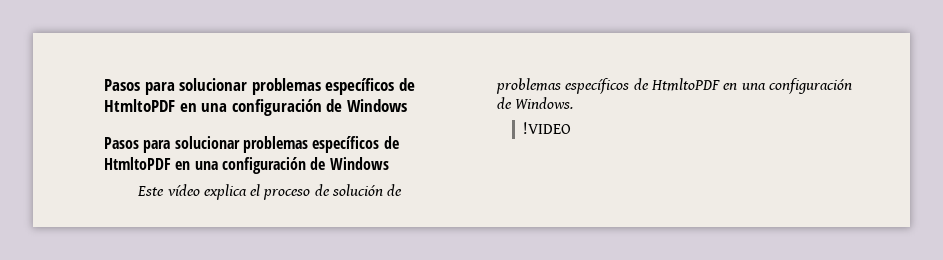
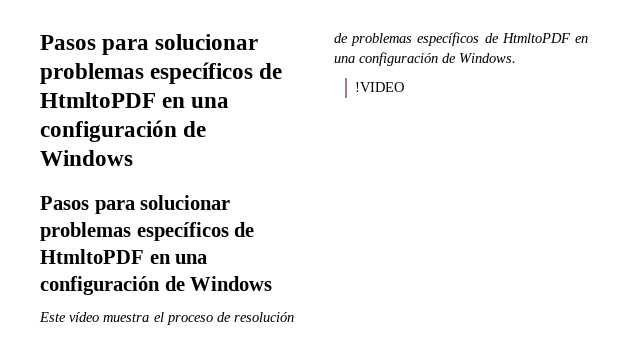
- Este vídeo explica el proceso de solución de problemas específicos de HtmltoPDF en una configuración de Windows.
+ Este vídeo muestra el proceso de resolución de problemas específicos de HtmltoPDF en una configuración de Windows.

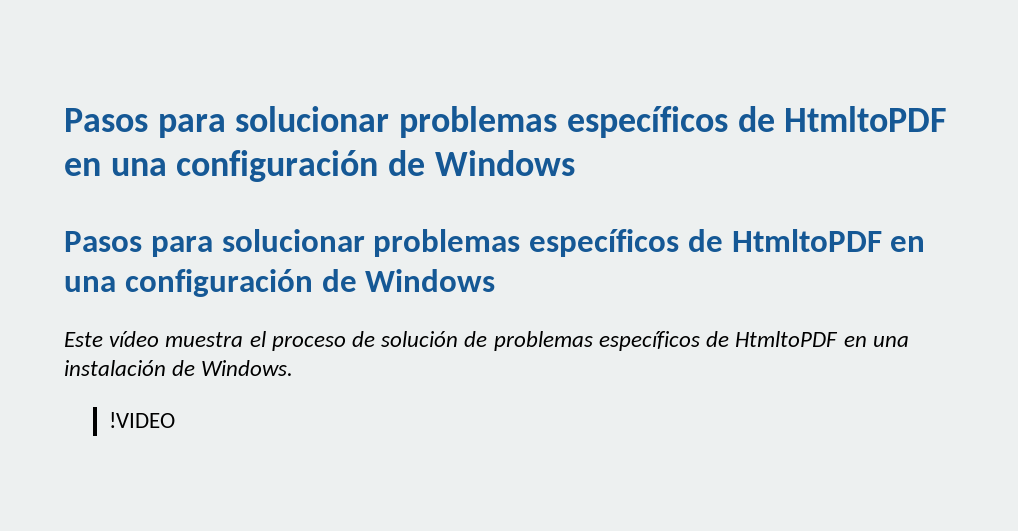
- Este vídeo muestra el proceso de resolución de problemas específicos de HtmltoPDF en una configuración de Windows.
+ Este vídeo muestra el proceso de solución de problemas específicos de HtmltoPDF en una instalación de Windows.

